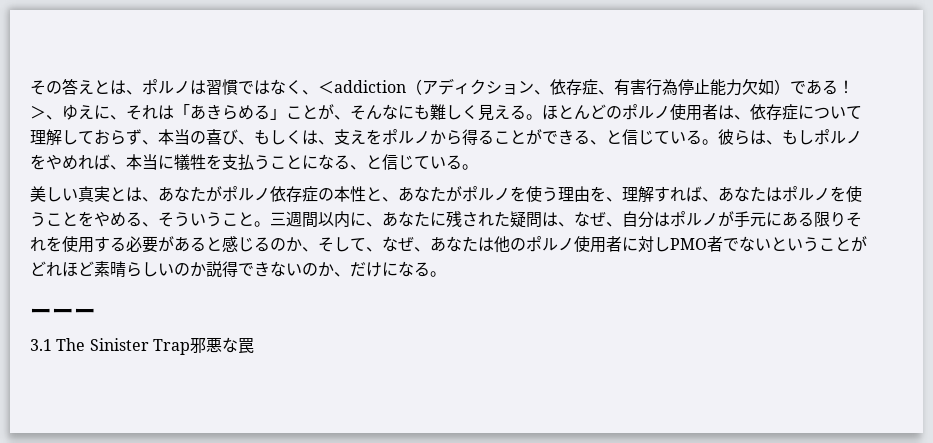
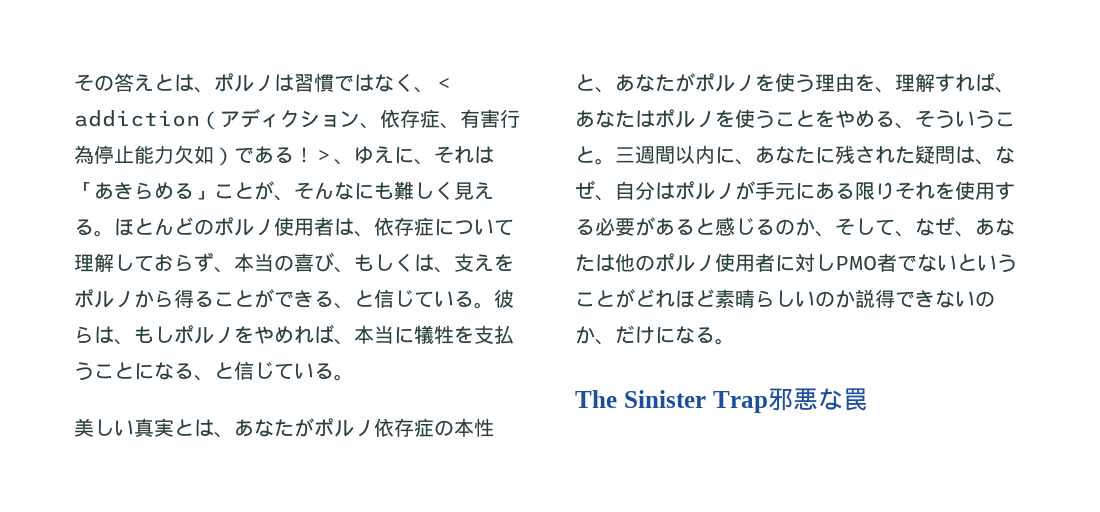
- ーーー
- 3.1 The Sinister Trap邪悪な罠
+ The Sinister Trap邪悪な罠

